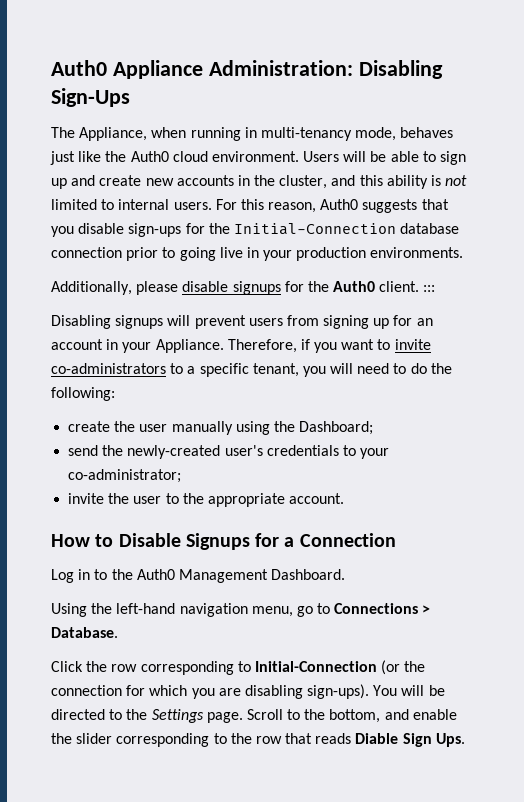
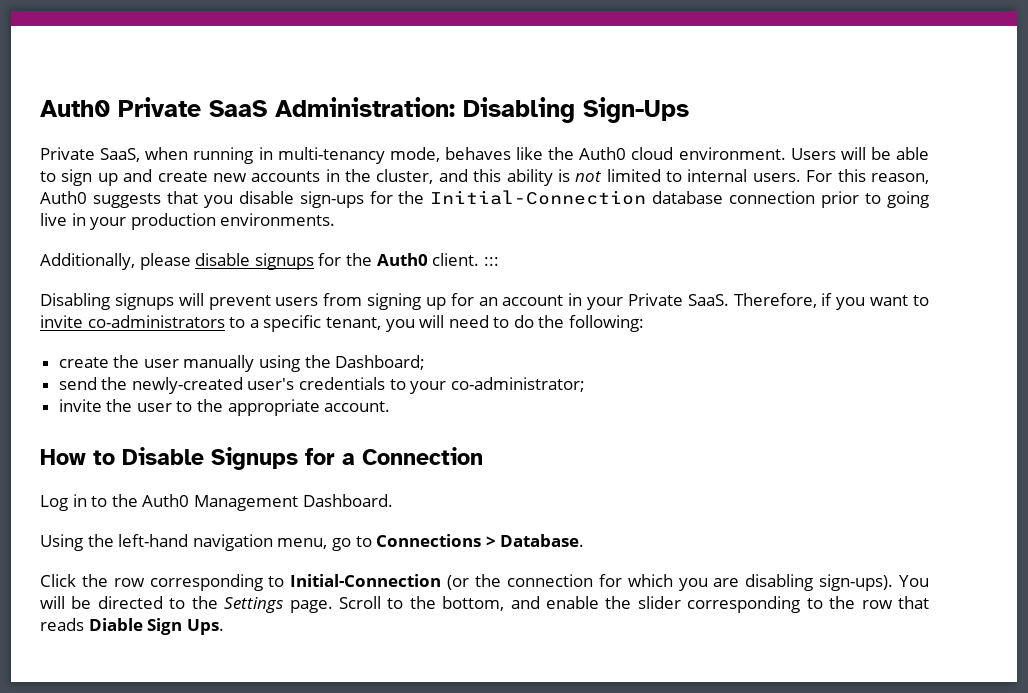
- Auth0 Appliance Administration: Disabling Sign-Ups
+ Auth0 Private SaaS Administration: Disabling Sign-Ups
- The Appliance, when running in multi-tenancy mode, behaves just like the Auth0 cloud environment.
+ Private SaaS, when running in multi-tenancy mode, behaves like the Auth0 cloud environment.
- Disabling signups will prevent users from signing up for an account in your Appliance.
+ Disabling signups will prevent users from signing up for an account in your Private SaaS.

